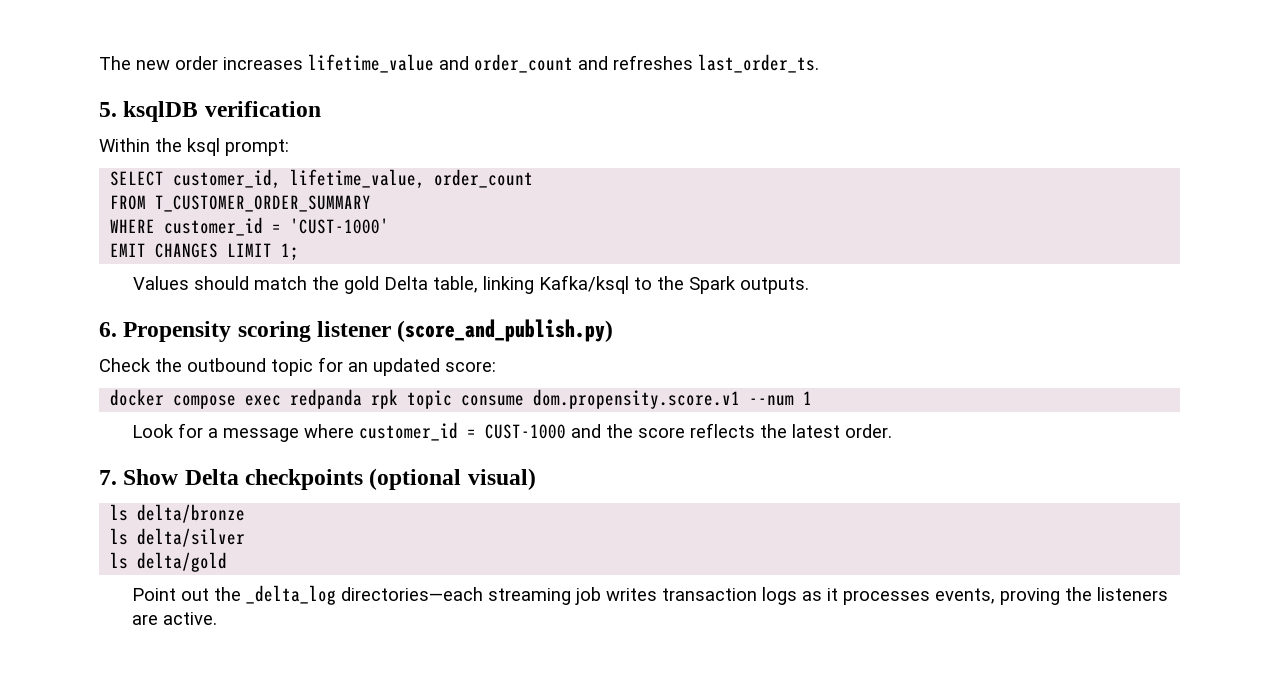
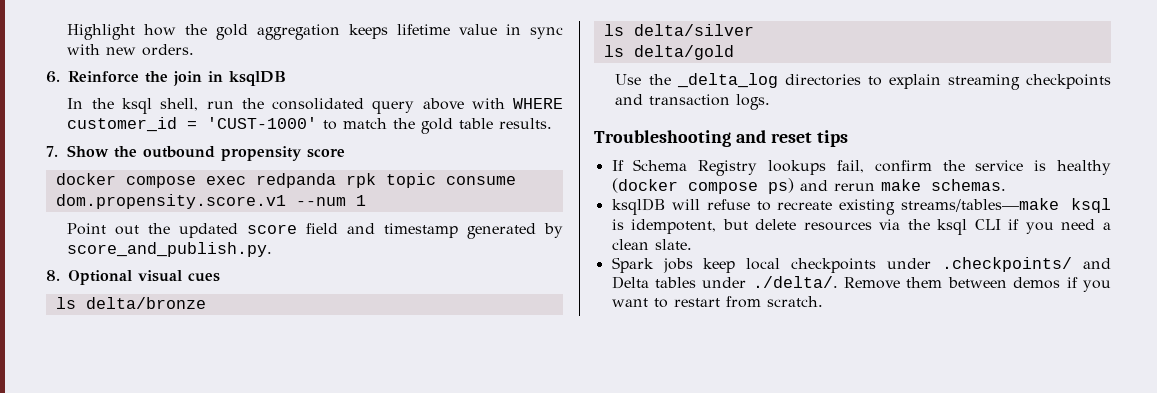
- The new order increases lifetime_value and order_count and refreshes last_order_ts.
- 5. ksqlDB verification
- Within the ksql prompt:
- SELECT customer_id, lifetime_value, order_count
- FROM T_CUSTOMER_ORDER_SUMMARY
- WHERE customer_id = 'CUST-1000'
- EMIT CHANGES LIMIT 1;
- Values should match the gold Delta table, linking Kafka/ksql to the Spark outputs.
- 6. Propensity scoring listener (score_and_publish.py)
- Check the outbound topic for an updated score:
+ Highlight how the gold aggregation keeps lifetime value in sync with new orders.
+ 6. Reinforce the join in ksqlDB
+ In the ksql shell, run the consolidated query above with WHERE customer_id = 'CUST-1000' to match the gold table results.
+ 7. Show the outbound propensity score
- Look for a message where customer_id = CUST-1000 and the score reflects the latest order.
- 7. Show Delta checkpoints (optional visual)
+ Point out the updated score field and timestamp generated by score_and_publish.py.
+ 8. Optional visual cues
- Point out the _delta_log directories—each streaming job writes transaction logs as it processes events, proving the listeners are active.
+ Use the _delta_log directories to explain streaming checkpoints and transaction logs.
+ Troubleshooting and reset tips
+ If Schema Registry lookups fail, confirm the service is healthy (docker compose ps) and rerun make schemas.
+ ksqlDB will refuse to recreate existing streams/tables—make ksql is idempotent, but delete resources via the ksql CLI if you need a clean slate.
+ Spark jobs keep local checkpoints under .checkpoints/ and Delta tables under ./delta/. Remove them between demos if you want to restart from scratch.

